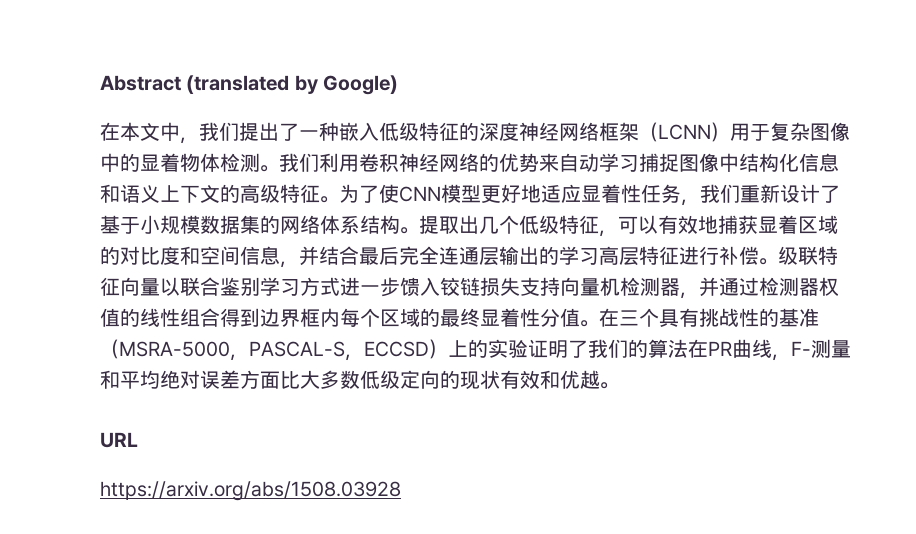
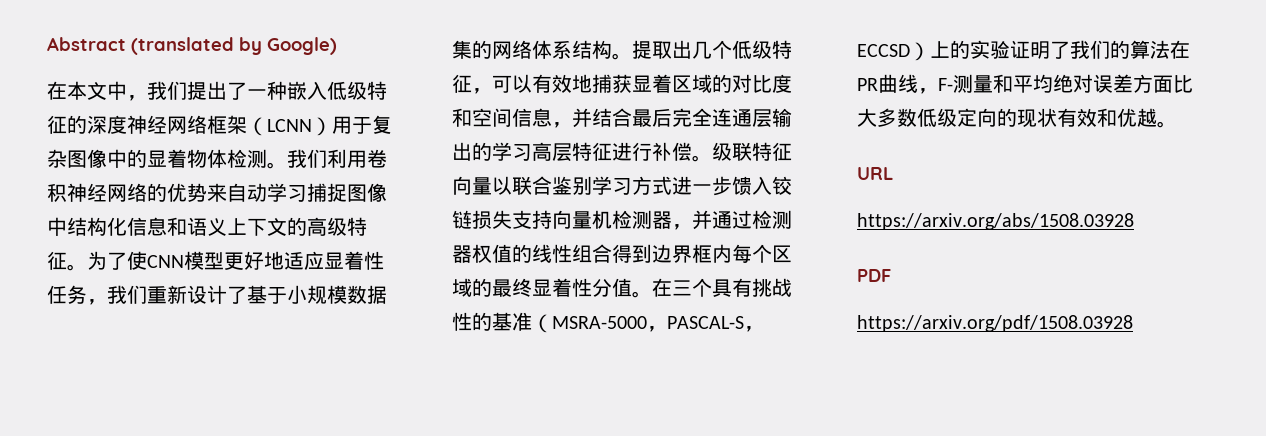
+ PDF
+ https://arxiv.org/pdf/1508.03928

